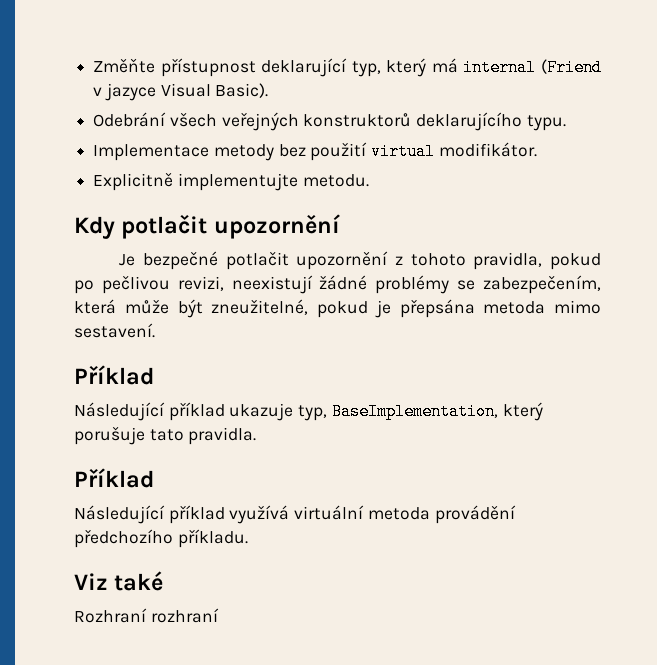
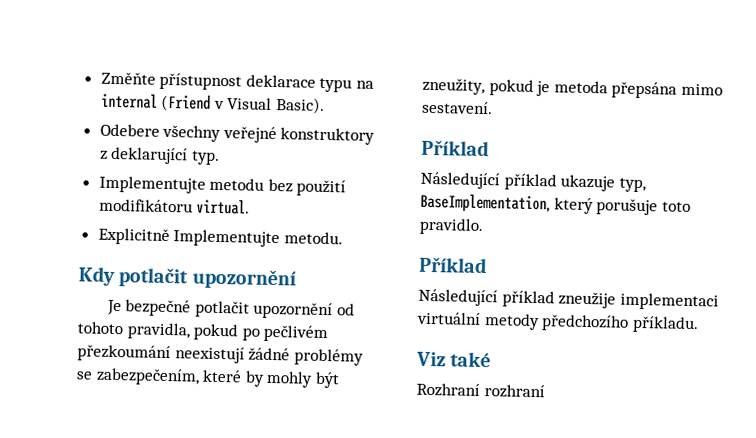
- Změňte přístupnost deklarující typ, který má internal (Friend v jazyce Visual Basic).
+ Změňte přístupnost deklarace typu na internal (Friend v Visual Basic).
- Odebrání všech veřejných konstruktorů deklarujícího typu.
- Implementace metody bez použití virtual modifikátor.
+ Odebere všechny veřejné konstruktory z deklarující typ.
+ Implementujte metodu bez použití modifikátoru virtual.
- Explicitně implementujte metodu.
+ Explicitně Implementujte metodu.
- Je bezpečné potlačit upozornění z tohoto pravidla, pokud po pečlivou revizi, neexistují žádné problémy se zabezpečením, která může být zneužitelné, pokud je přepsána metoda mimo sestavení.
+ Je bezpečné potlačit upozornění od tohoto pravidla, pokud po pečlivém přezkoumání neexistují žádné problémy se zabezpečením, které by mohly být zneužity, pokud je metoda přepsána mimo sestavení.
- Následující příklad ukazuje typ, BaseImplementation, který porušuje tato pravidla.
+ Následující příklad ukazuje typ, BaseImplementation, který porušuje toto pravidlo.
  Příklad
- Následující příklad využívá virtuální metoda provádění předchozího příkladu.
+ Následující příklad zneužije implementaci virtuální metody předchozího příkladu.

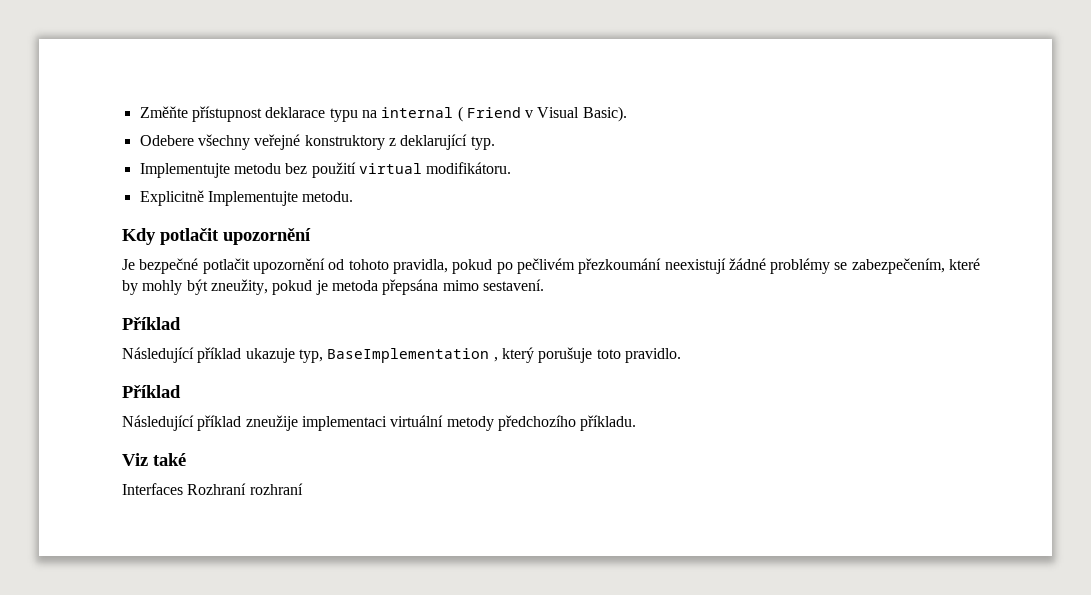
- Změňte přístupnost deklarace typu na internal (Friend v Visual Basic).
+ Změňte přístupnost deklarace typu na internal ( Friend v Visual Basic).
- Implementujte metodu bez použití modifikátoru virtual.
+ Implementujte metodu bez použití virtual modifikátoru.
- Následující příklad ukazuje typ, BaseImplementation, který porušuje toto pravidlo.
+ Následující příklad ukazuje typ, BaseImplementation , který porušuje toto pravidlo.
- Rozhraní rozhraní
+ Interfaces Rozhraní rozhraní

